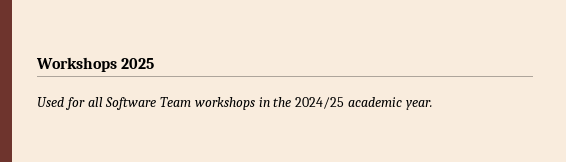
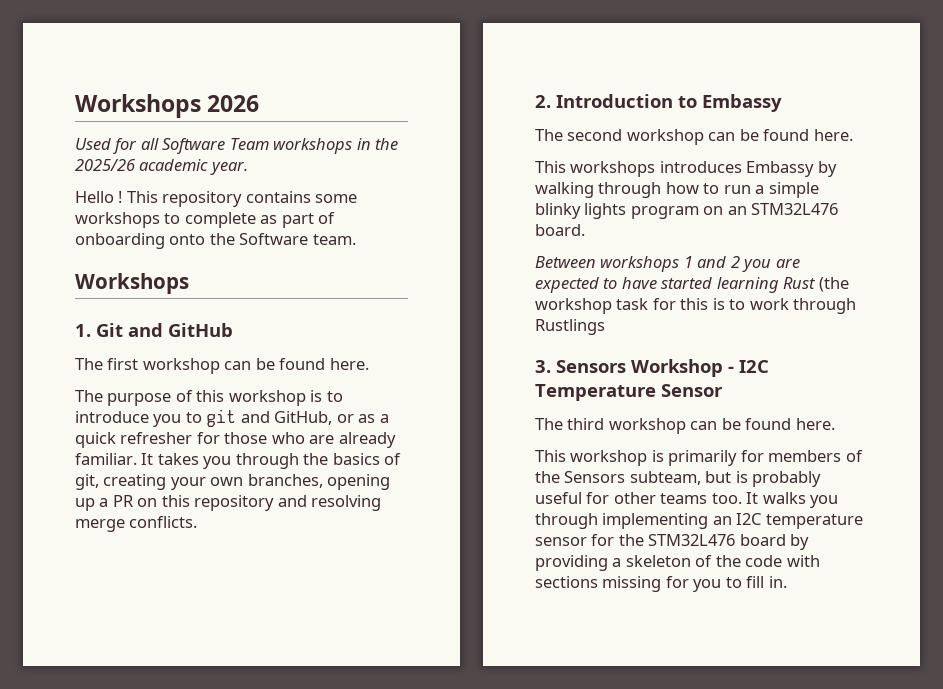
- Workshops 2025
+ Workshops 2026
- Used for all Software Team workshops in the 2024/25 academic year.
+ Used for all Software Team workshops in the 2025/26 academic year.
+ Hello ! This repository contains some workshops to complete as part of onboarding onto the Software team.
+ Workshops
+ 1. Git and GitHub
+ The first workshop can be found here.
+ The purpose of this workshop is to introduce you to git and GitHub, or as a quick refresher for those who are already familiar. It takes you through the basics of git, creating your own branches, opening up a PR on this repository and resolving merge conflicts.
+ 2. Introduction to Embassy
+ The second workshop can be found here.
+ This workshops introduces Embassy by walking through how to run a simple blinky lights program on an STM32L476 board.
+ Between workshops 1 and 2 you are expected to have started learning Rust (the workshop task for this is to work through Rustlings
+ 3. Sensors Workshop - I2C Temperature Sensor
+ The third workshop can be found here.
+ This workshop is primarily for members of the Sensors subteam, but is probably useful for other teams too. It walks you through implementing an I2C temperature sensor for the STM32L476 board by providing a skeleton of the code with sections missing for you to fill in.

